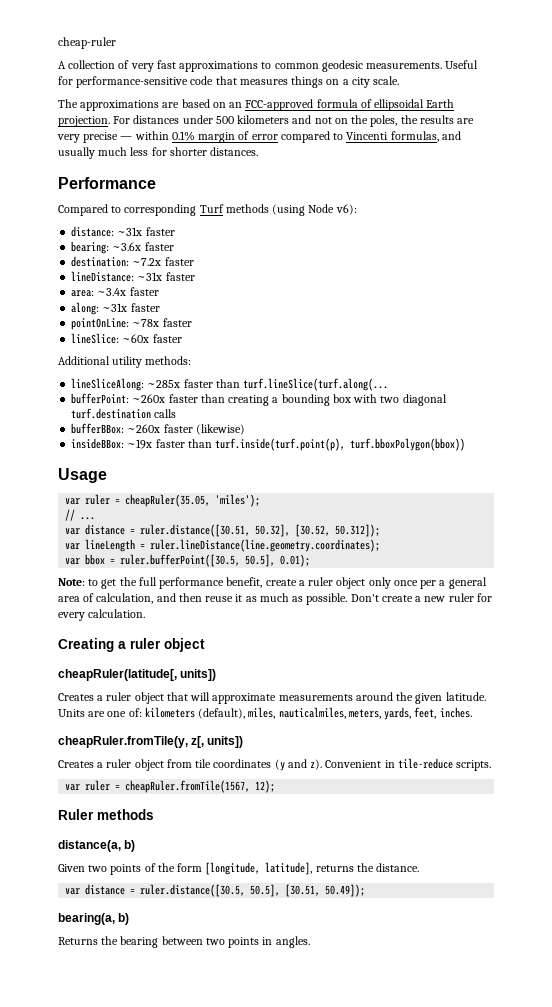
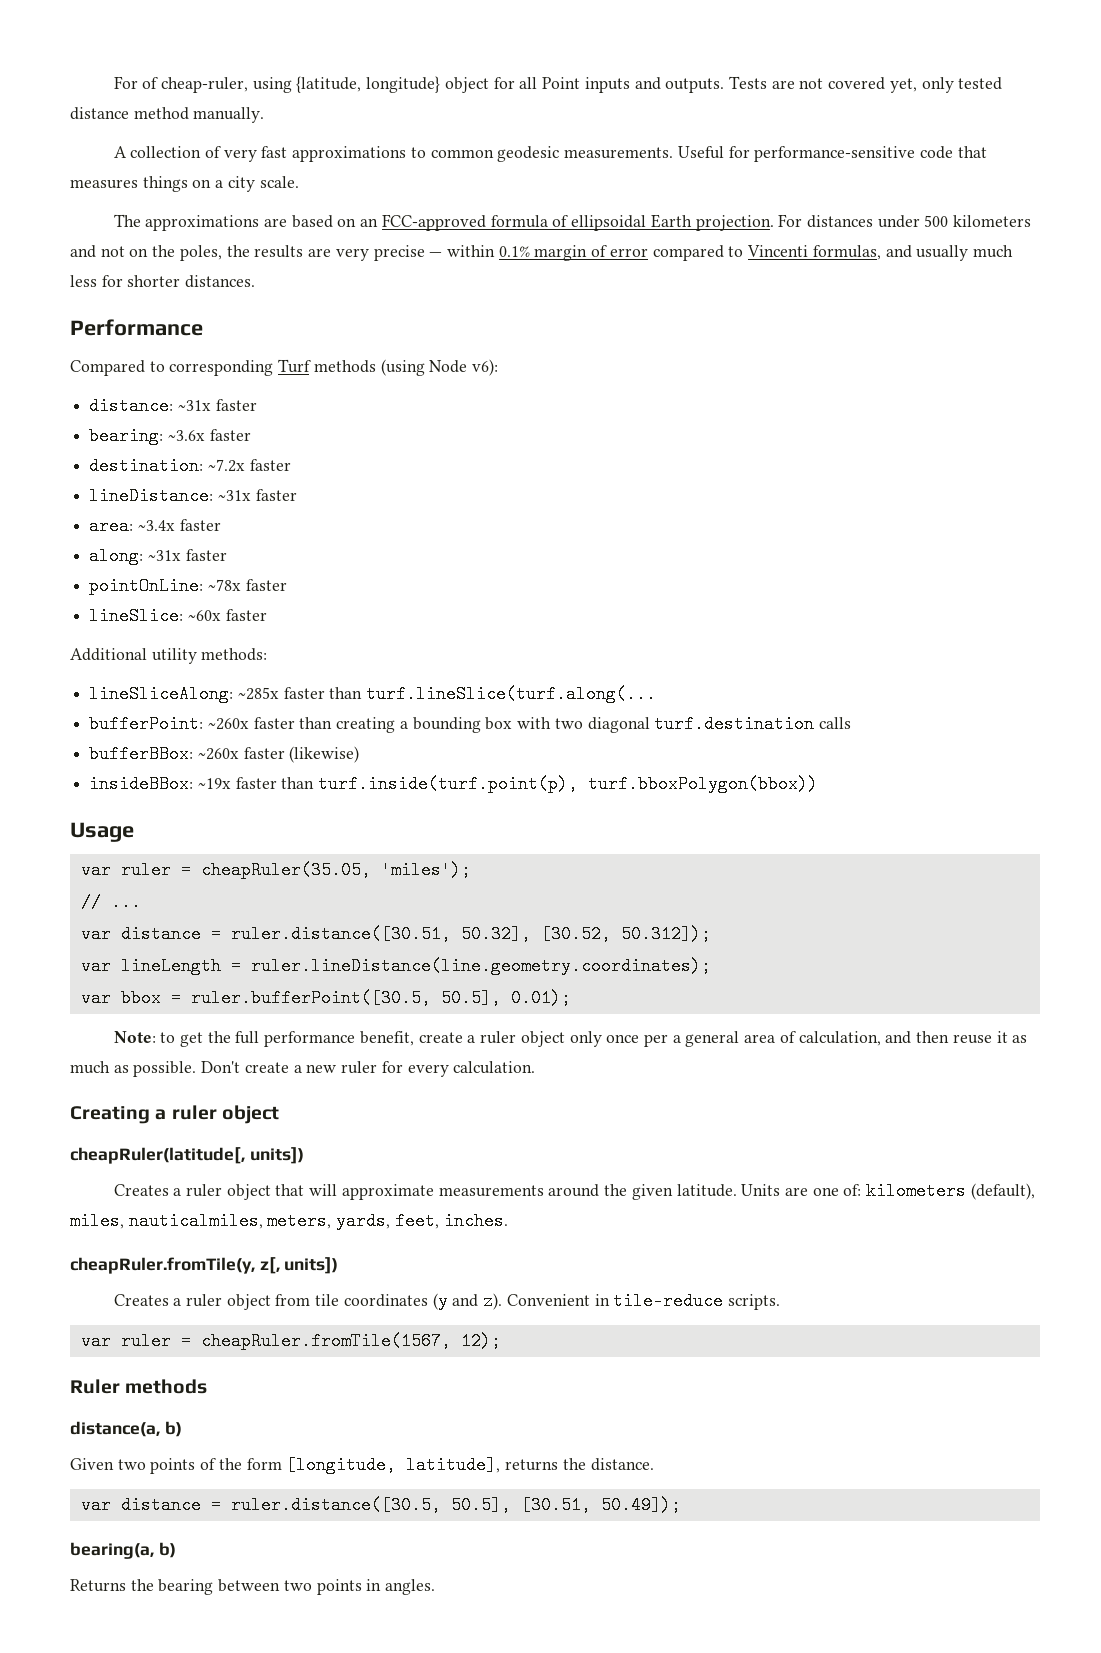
- cheap-ruler
+ For of cheap-ruler, using {latitude, longitude} object for all Point inputs and outputs. Tests are not covered yet, only tested distance method manually.

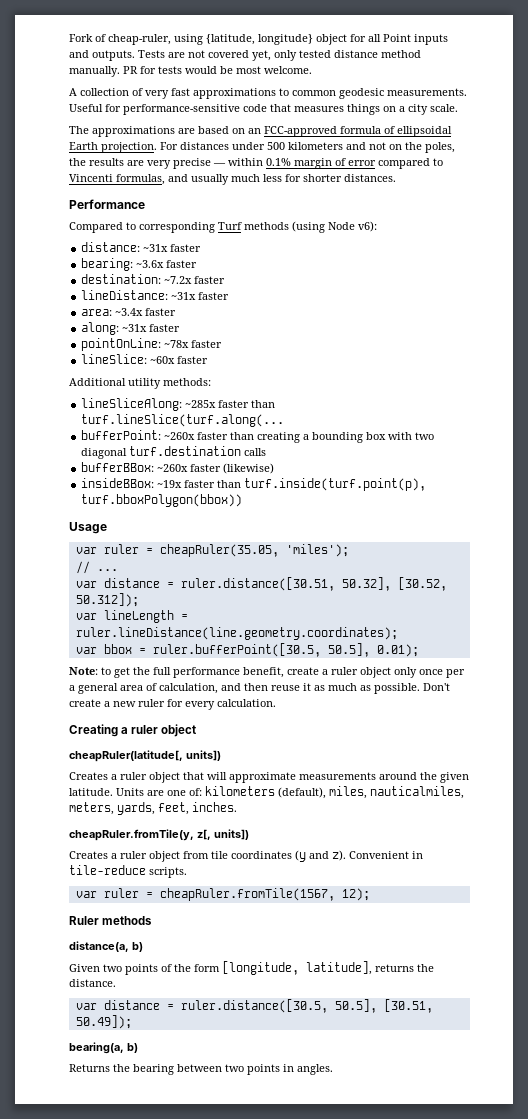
- For of cheap-ruler, using {latitude, longitude} object for all Point inputs and outputs.
+ Fork of cheap-ruler, using {latitude, longitude} object for all Point inputs and outputs.
+ PR for tests would be most welcome.

